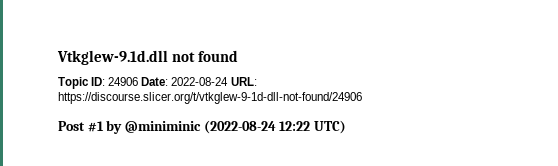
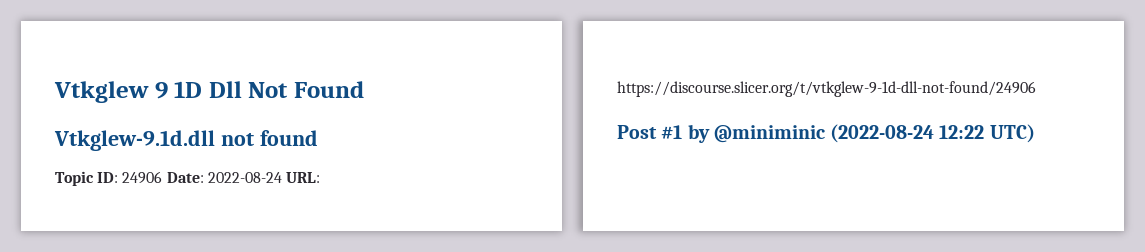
+ Vtkglew 9 1D Dll Not Found

